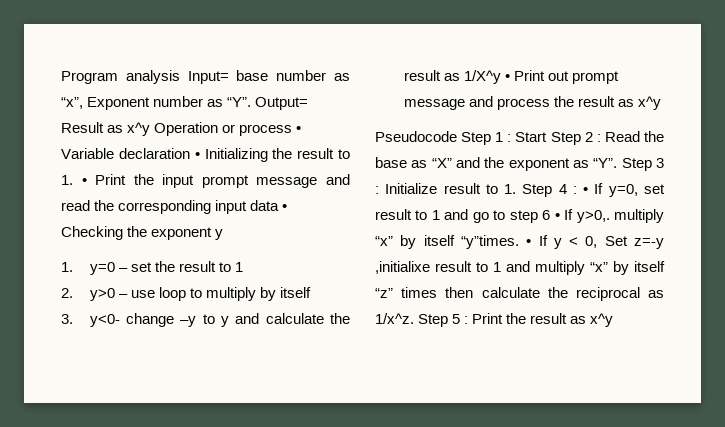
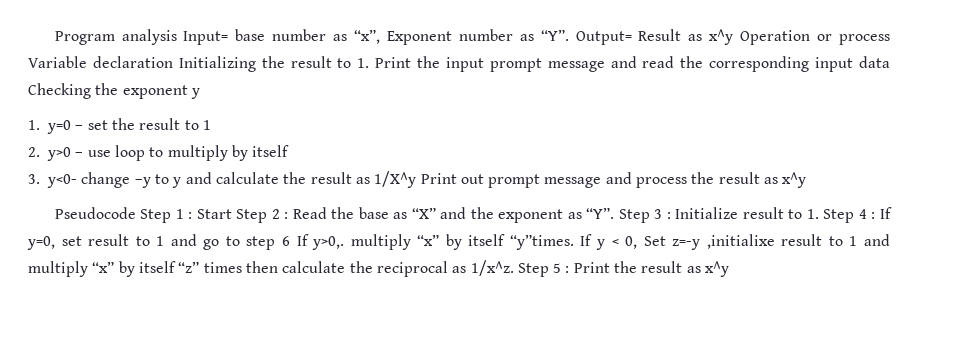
- Program analysis Input= base number as “x”, Exponent number as “Y”. Output= Result as x^y Operation or process • Variable declaration • Initializing the result to 1. • Print the input prompt message and read the corresponding input data • Checking the exponent y
+ Program analysis Input= base number as “x”, Exponent number as “Y”. Output= Result as x^y Operation or process Variable declaration Initializing the result to 1. Print the input prompt message and read the corresponding input data Checking the exponent y
- 3. y<0- change –y to y and calculate the result as 1/X^y • Print out prompt message and process the result as x^y
+ 3. y<0- change –y to y and calculate the result as 1/X^y Print out prompt message and process the result as x^y
- Pseudocode Step 1 : Start Step 2 : Read the base as “X” and the exponent as “Y”. Step 3 : Initialize result to 1. Step 4 : • If y=0, set result to 1 and go to step 6 • If y>0,. multiply “x” by itself “y”times.
+ Pseudocode Step 1 : Start Step 2 : Read the base as “X” and the exponent as “Y”. Step 3 : Initialize result to 1. Step 4 : If y=0, set result to 1 and go to step 6 If y>0,. multiply “x” by itself “y”times.
- • If y < 0, Set z=-y ,initialixe result to 1 and multiply “x” by itself “z” times then calculate the reciprocal as 1/x^z.
+ If y < 0, Set z=-y ,initialixe result to 1 and multiply “x” by itself “z” times then calculate the reciprocal as 1/x^z.

